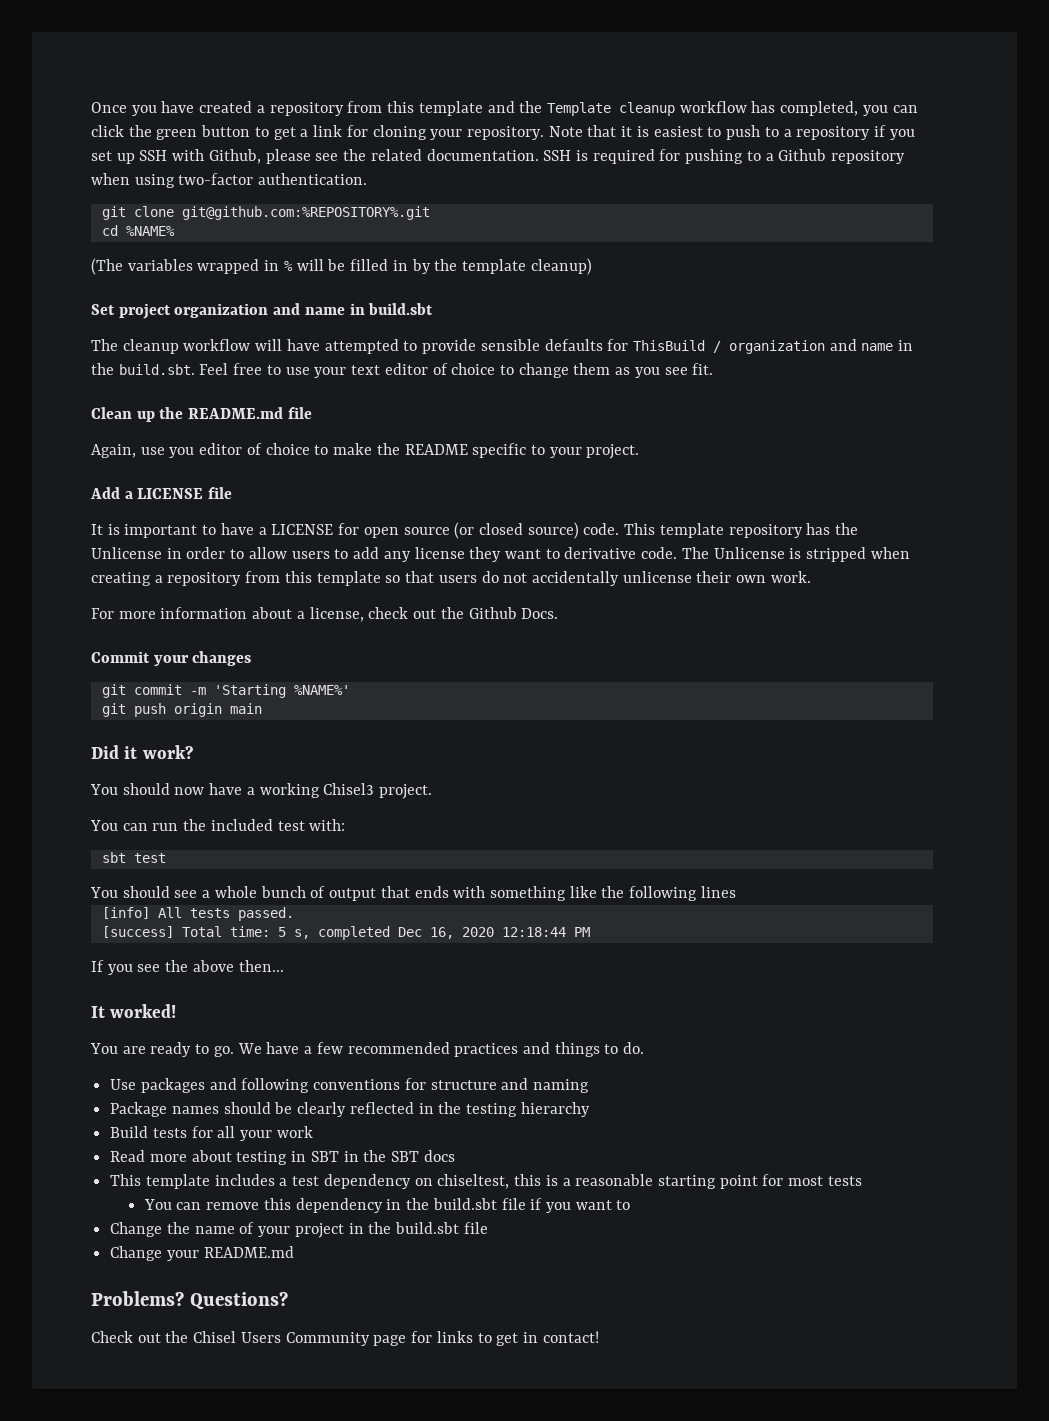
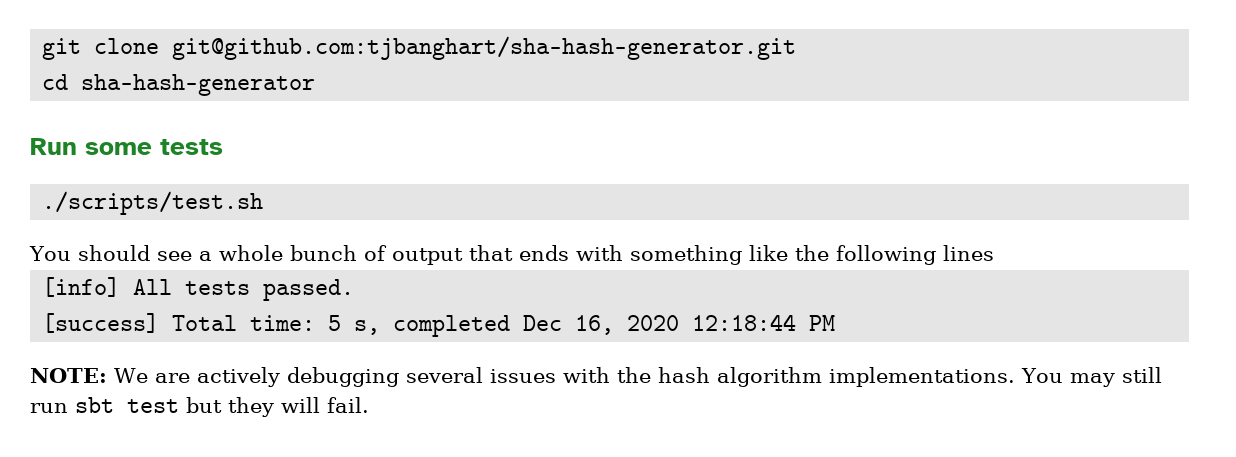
- Once you have created a repository from this template and the Template cleanup workflow has completed, you can click the green button to get a link for cloning your repository. Note that it is easiest to push to a repository if you set up SSH with Github, please see the related documentation. SSH is required for pushing to a Github repository when using two-factor authentication.
- git clone git@github.com:%REPOSITORY%.git
+ git clone git@github.com:tjbanghart/sha-hash-generator.git
- cd %NAME%
- (The variables wrapped in % will be filled in by the template cleanup)
- Set project organization and name in build.sbt
- The cleanup workflow will have attempted to provide sensible defaults for ThisBuild / organization and name in the build.sbt. Feel free to use your text editor of choice to change them as you see fit.
- Clean up the README.md file
- Again, use you editor of choice to make the README specific to your project.
- Add a LICENSE file
- It is important to have a LICENSE for open source (or closed source) code. This template repository has the Unlicense in order to allow users to add any license they want to derivative code. The Unlicense is stripped when creating a repository from this template so that users do not accidentally unlicense their own work.
- For more information about a license, check out the Github Docs.
- Commit your changes
- git commit -m 'Starting %NAME%'
- git push origin main
- Did it work?
- You should now have a working Chisel3 project.
- You can run the included test with:
- sbt test
+ cd sha-hash-generator
+ Run some tests
+ ./scripts/test.sh
- If you see the above then...
- It worked!
- You are ready to go. We have a few recommended practices and things to do.
- Use packages and following conventions for structure and naming
- Package names should be clearly reflected in the testing hierarchy
- Build tests for all your work
- Read more about testing in SBT in the SBT docs
- This template includes a test dependency on chiseltest, this is a reasonable starting point for most tests
- You can remove this dependency in the build.sbt file if you want to
- Change the name of your project in the build.sbt file
- Change your README.md
- Problems? Questions?
- Check out the Chisel Users Community page for links to get in contact!
+ NOTE: We are actively debugging several issues with the hash algorithm implementations. You may still run sbt test but they will fail.

